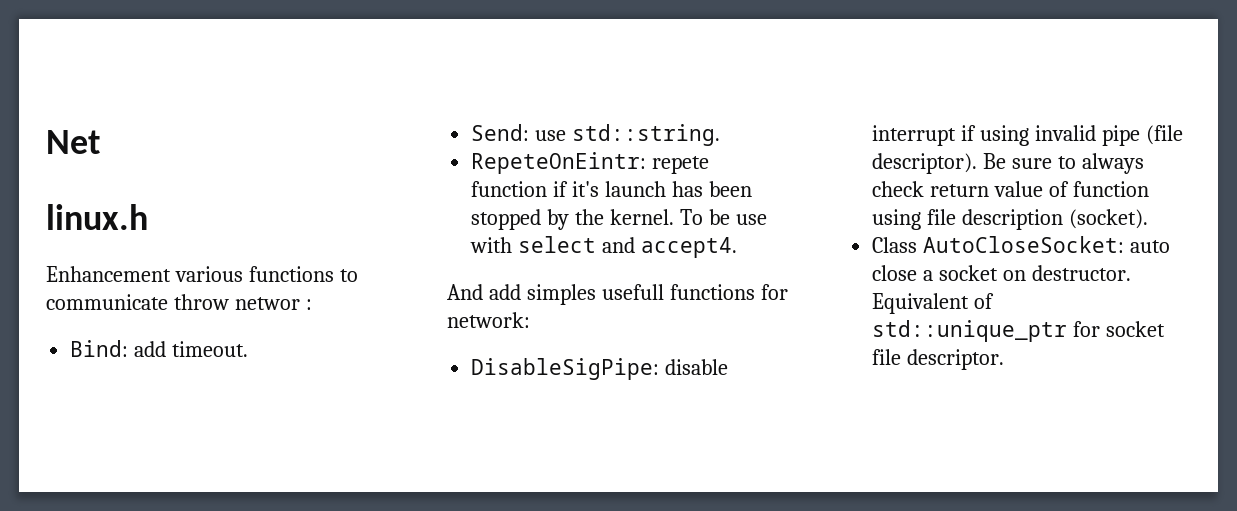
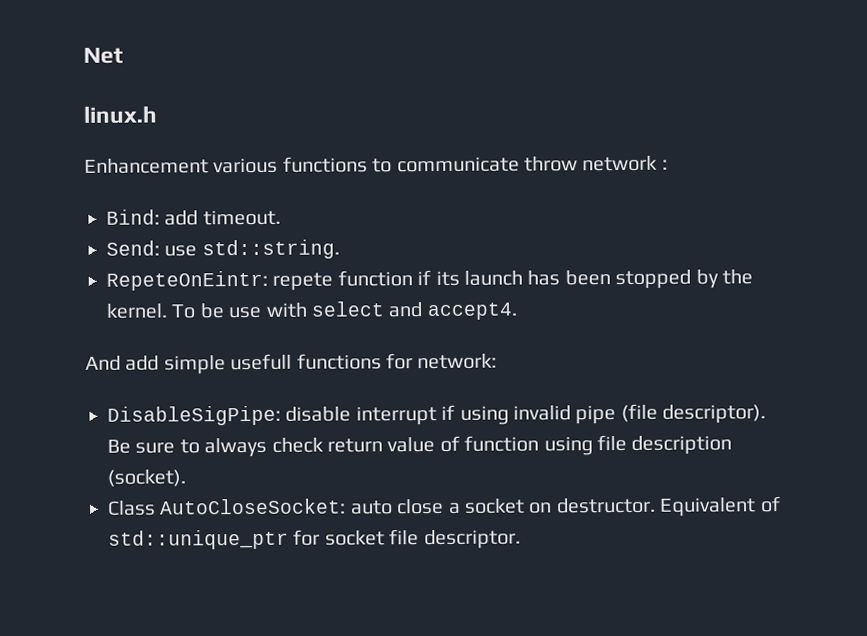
- Enhancement various functions to communicate throw networ :
+ Enhancement various functions to communicate throw network :
- RepeteOnEintr: repete function if it's launch has been stopped by the kernel.
+ RepeteOnEintr: repete function if its launch has been stopped by the kernel.
- And add simples usefull functions for network:
+ And add simple usefull functions for network:

